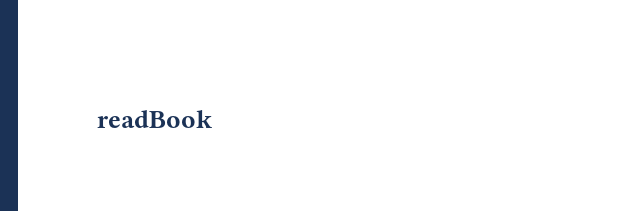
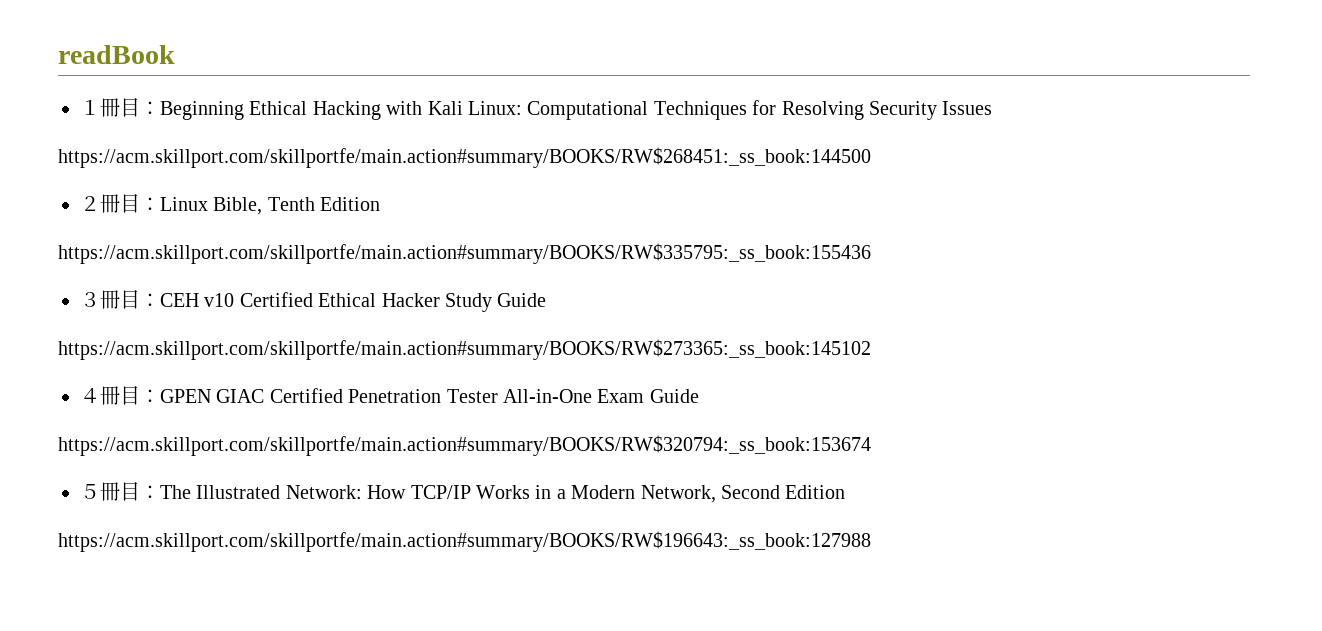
+ １冊目：Beginning Ethical Hacking with Kali Linux: Computational Techniques for Resolving Security Issues
+ https://acm.skillport.com/skillportfe/main.action#summary/BOOKS/RW$268451:_ss_book:144500
+ ２冊目：Linux Bible, Tenth Edition
+ https://acm.skillport.com/skillportfe/main.action#summary/BOOKS/RW$335795:_ss_book:155436
+ ３冊目：CEH v10 Certified Ethical Hacker Study Guide
+ https://acm.skillport.com/skillportfe/main.action#summary/BOOKS/RW$273365:_ss_book:145102
+ ４冊目：GPEN GIAC Certified Penetration Tester All-in-One Exam Guide
+ https://acm.skillport.com/skillportfe/main.action#summary/BOOKS/RW$320794:_ss_book:153674
+ ５冊目：The Illustrated Network: How TCP/IP Works in a Modern Network, Second Edition
+ https://acm.skillport.com/skillportfe/main.action#summary/BOOKS/RW$196643:_ss_book:127988

